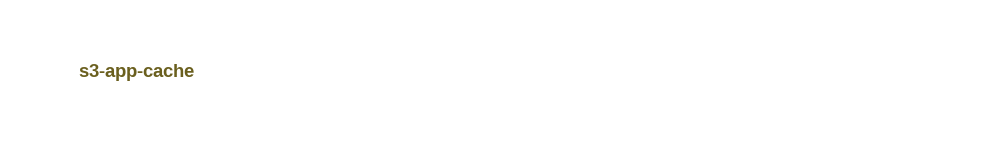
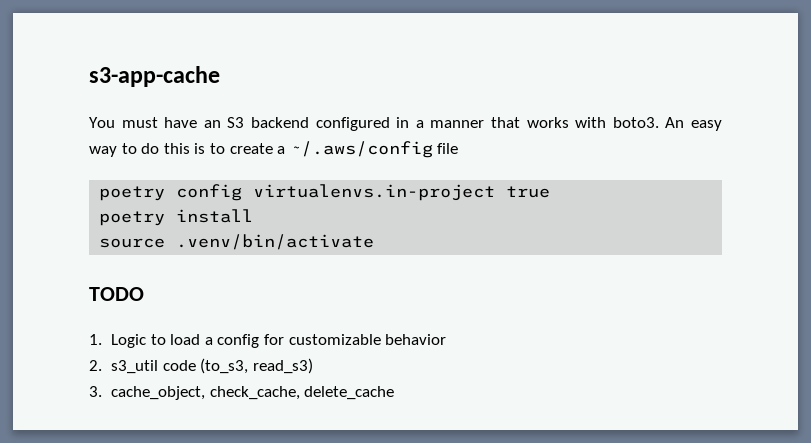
+ You must have an S3 backend configured in a manner that works with boto3. An easy way to do this is to create a ~/.aws/config file
+ poetry config virtualenvs.in-project true
+ poetry install
+ source .venv/bin/activate
+ TODO
+ 1. Logic to load a config for customizable behavior
+ 2. s3_util code (to_s3, read_s3)
+ 3. cache_object, check_cache, delete_cache

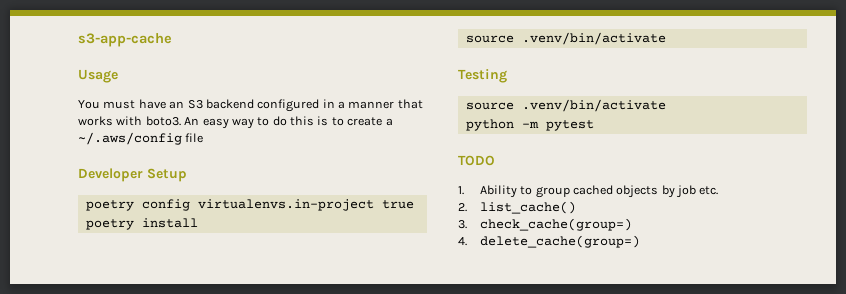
+ Usage
+ Developer Setup
+ Testing
+ source .venv/bin/activate
+ python -m pytest
  TODO
- 1. Logic to load a config for customizable behavior
- 2. s3_util code (to_s3, read_s3)
- 3. cache_object, check_cache, delete_cache
+ 1. Ability to group cached objects by job etc.
+ 2. list_cache()
+ 3. check_cache(group=)
+ 4. delete_cache(group=)

